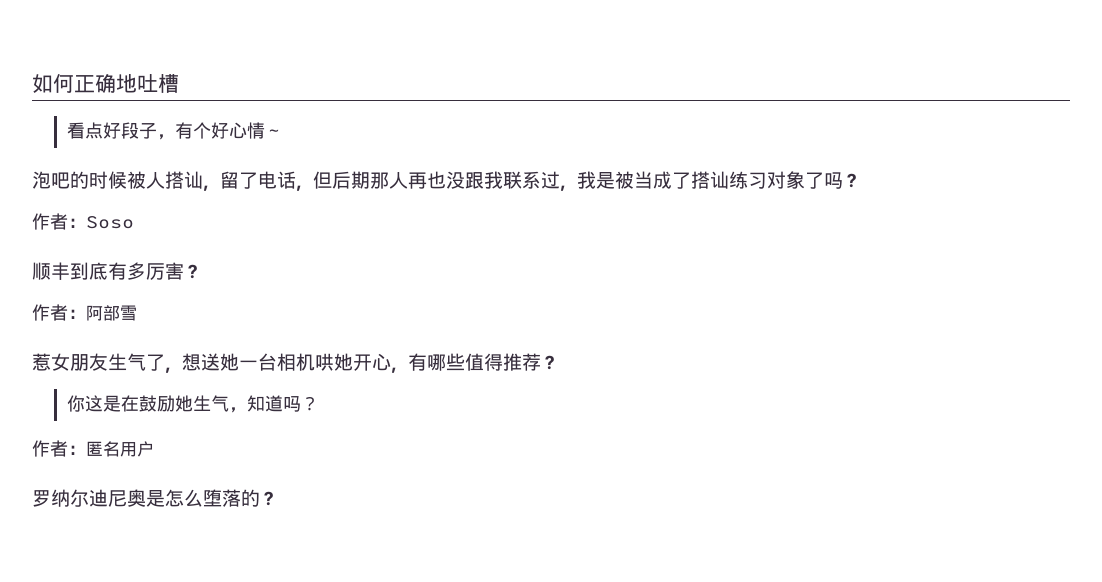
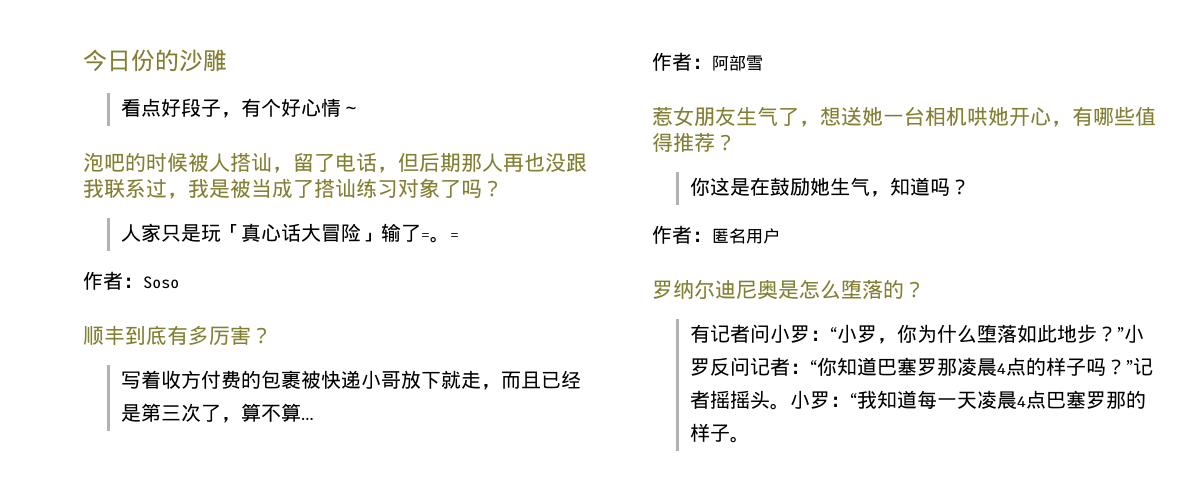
- 如何正确地吐槽
+ 今日份的沙雕
+ 人家只是玩「真心话大冒险」输了=。=
+ 写着收方付费的包裹被快递小哥放下就走，而且已经是第三次了，算不算…
+ 有记者问小罗：“小罗，你为什么堕落如此地步？”小罗反问记者：“你知道巴塞罗那凌晨4点的样子吗？”记者摇摇头。小罗：“我知道每一天凌晨4点巴塞罗那的样子。

